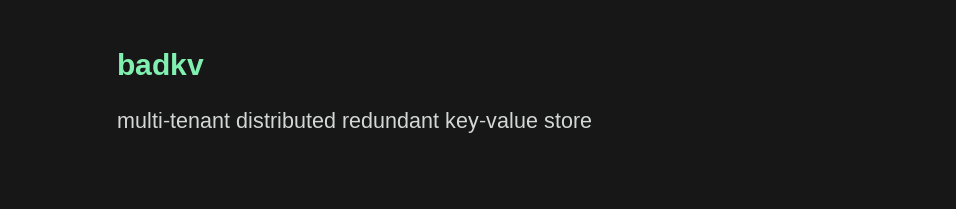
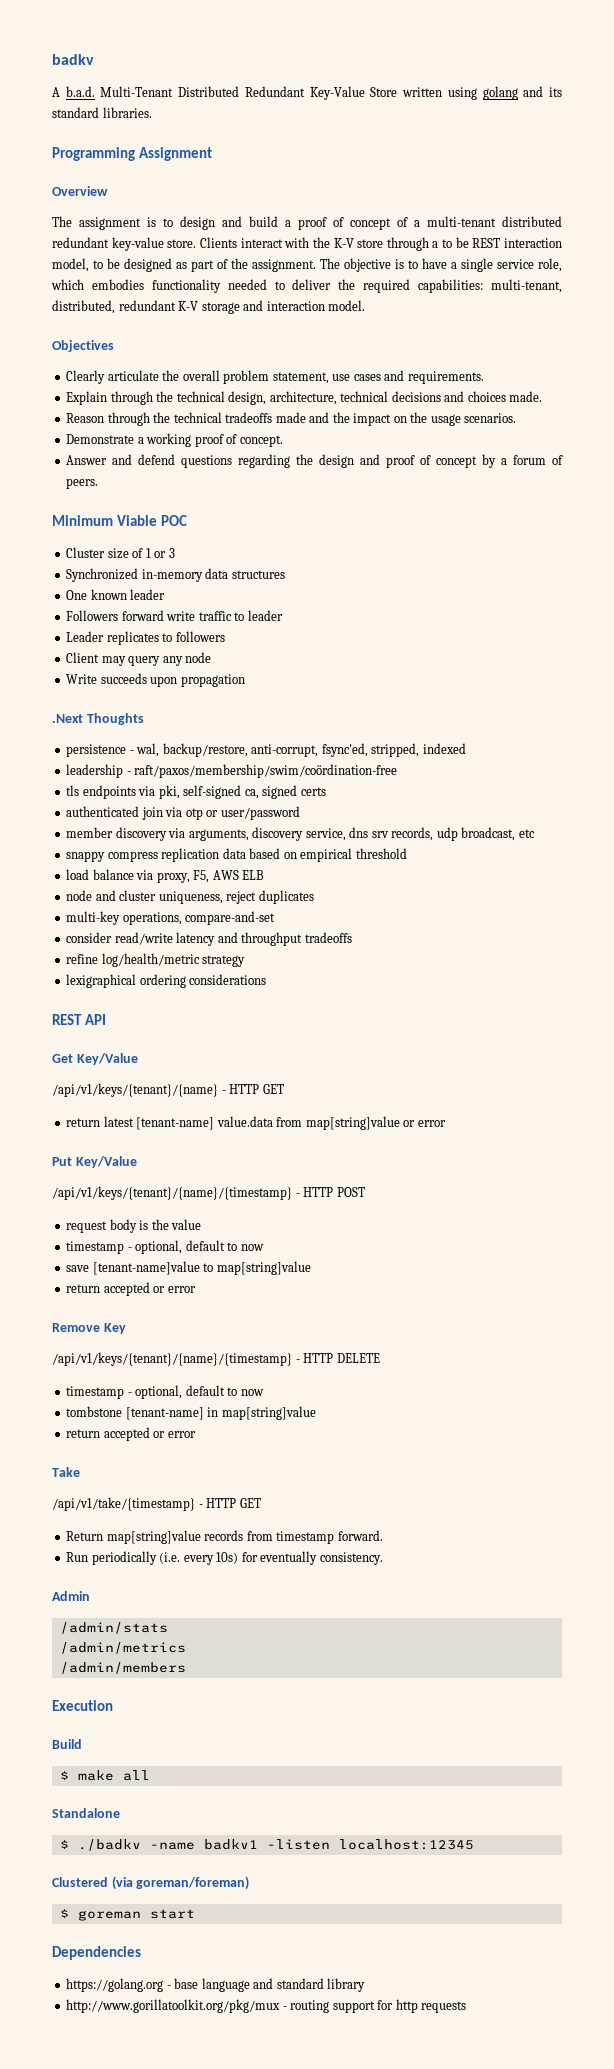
- multi-tenant distributed redundant key-value store
+ A b.a.d. Multi-Tenant Distributed Redundant Key-Value Store written using golang and its standard libraries.
+ Programming Assignment
+ Overview
+ The assignment is to design and build a proof of concept of a multi-tenant distributed redundant key-value store. Clients interact with the K-V store through a to be REST interaction model, to be designed as part of the assignment. The objective is to have a single service role, which embodies functionality needed to deliver the required capabilities: multi-tenant, distributed, redundant K-V storage and interaction model.
+ Objectives
+ Clearly articulate the overall problem statement, use cases and requirements.
+ Explain through the technical design, architecture, technical decisions and choices made.
+ Reason through the technical tradeoffs made and the impact on the usage scenarios.
+ Demonstrate a working proof of concept.
+ Answer and defend questions regarding the design and proof of concept by a forum of peers.
+ Minimum Viable POC
+ Cluster size of 1 or 3
+ Synchronized in-memory data structures
+ One known leader
+ Followers forward write traffic to leader
+ Leader replicates to followers
+ Client may query any node
+ Write succeeds upon propagation
+ .Next Thoughts
+ persistence - wal, backup/restore, anti-corrupt, fsync'ed, stripped, indexed
+ leadership - raft/paxos/membership/swim/coördination-free
+ tls endpoints via pki, self-signed ca, signed certs
+ authenticated join via otp or user/password
+ member discovery via arguments, discovery service, dns srv records, udp broadcast, etc
+ snappy compress replication data based on empirical threshold
+ load balance via proxy, F5, AWS ELB
+ node and cluster uniqueness, reject duplicates
+ multi-key operations, compare-and-set
+ consider read/write latency and throughput tradeoffs
+ refine log/health/metric strategy
+ lexigraphical ordering considerations
+ REST API
+ Get Key/Value
+ /api/v1/keys/{tenant}/{name} - HTTP GET
+ return latest [tenant-name] value.data from map[string]value or error
+ Put Key/Value
+ /api/v1/keys/{tenant}/{name}/{timestamp} - HTTP POST
+ request body is the value
+ timestamp - optional, default to now
+ save [tenant-name]value to map[string]value
+ return accepted or error
+ Remove Key
+ /api/v1/keys/{tenant}/{name}/{timestamp} - HTTP DELETE
+ timestamp - optional, default to now
+ tombstone [tenant-name] in map[string]value
+ return accepted or error
+ Take
+ /api/v1/take/{timestamp} - HTTP GET
+ Return map[string]value records from timestamp forward.
+ Run periodically (i.e. every 10s) for eventually consistency.
+ Admin
+ /admin/stats
+ /admin/metrics
+ /admin/members
+ Execution
+ Build
+ $ make all
+ Standalone
+ $ ./badkv -name badkv1 -listen localhost:12345
+ Clustered (via goreman/foreman)
+ $ goreman start
+ Dependencies
+ https://golang.org - base language and standard library
+ http://www.gorillatoolkit.org/pkg/mux - routing support for http requests

